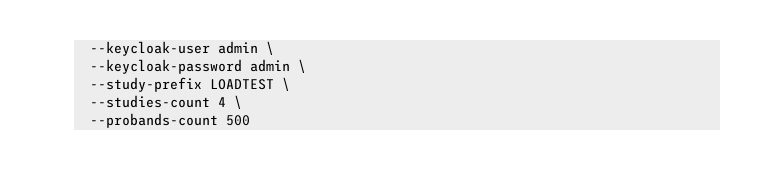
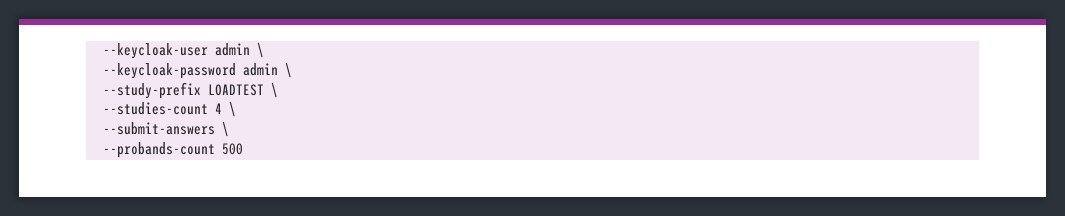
+ --submit-answers \

